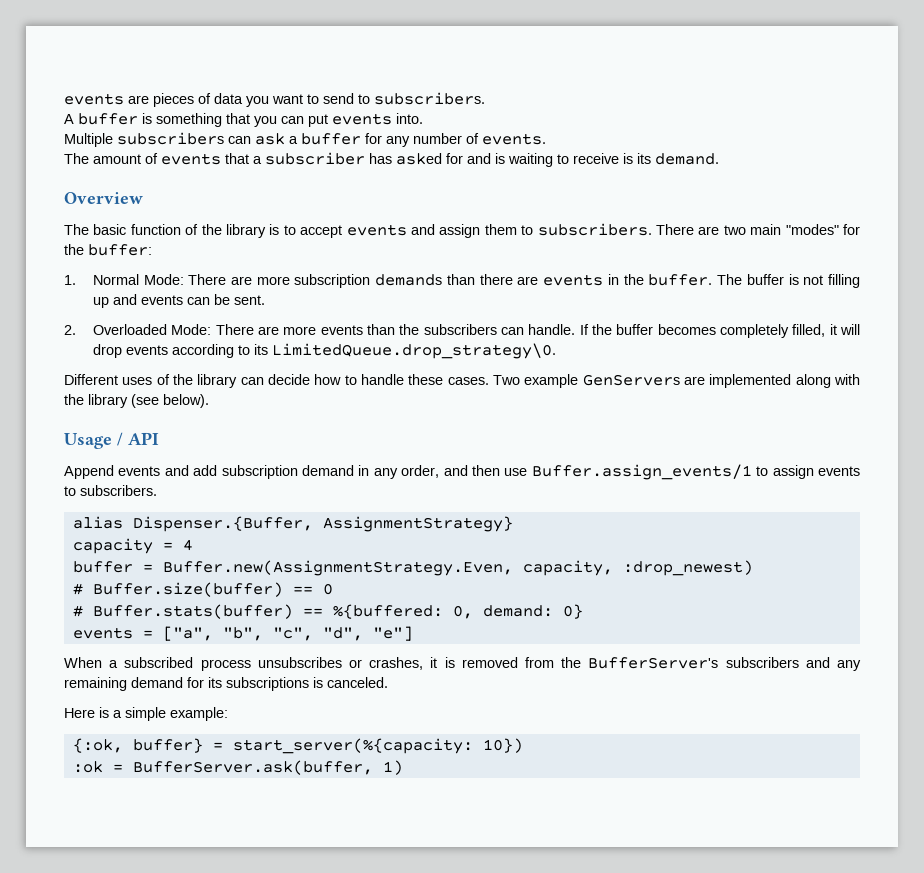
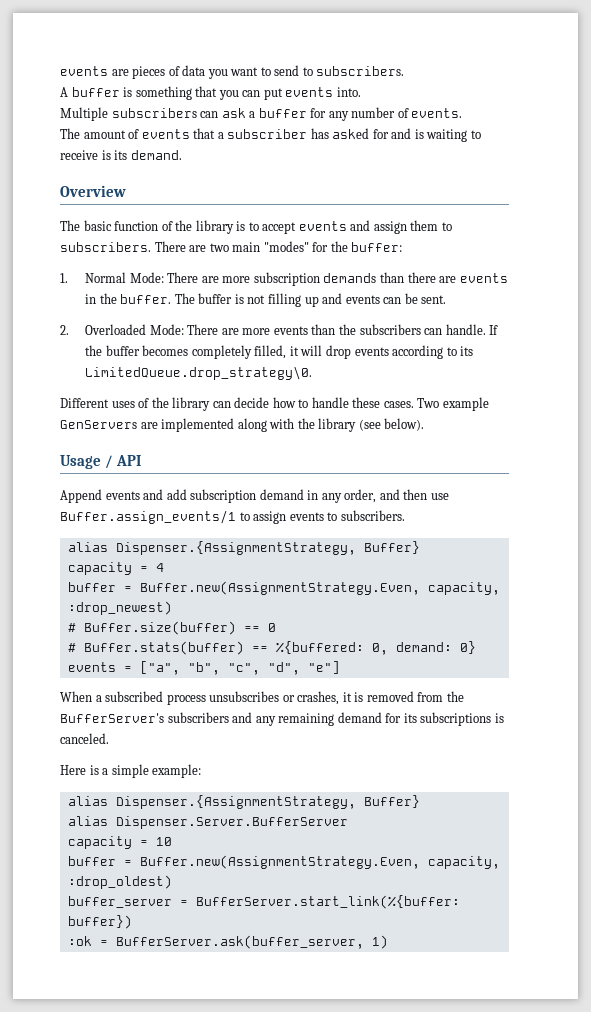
  Append events and add subscription demand in any order, and then use Buffer.assign_events/1 to assign events to subscribers.
- alias Dispenser.{Buffer, AssignmentStrategy}
+ alias Dispenser.{AssignmentStrategy, Buffer}
  Here is a simple example:
- {:ok, buffer} = start_server(%{capacity: 10})
+ alias Dispenser.{AssignmentStrategy, Buffer}
+ alias Dispenser.Server.BufferServer
+ capacity = 10
+ buffer = Buffer.new(AssignmentStrategy.Even, capacity, :drop_oldest)
+ buffer_server = BufferServer.start_link(%{buffer: buffer})
- :ok = BufferServer.ask(buffer, 1)
+ :ok = BufferServer.ask(buffer_server, 1)

